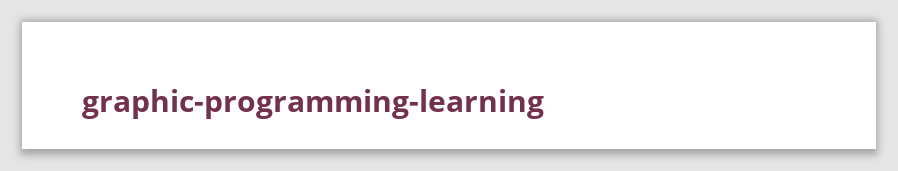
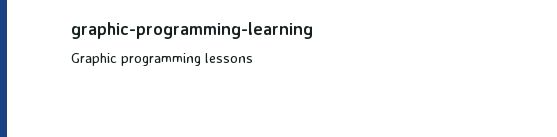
+ Graphic programming lessons

